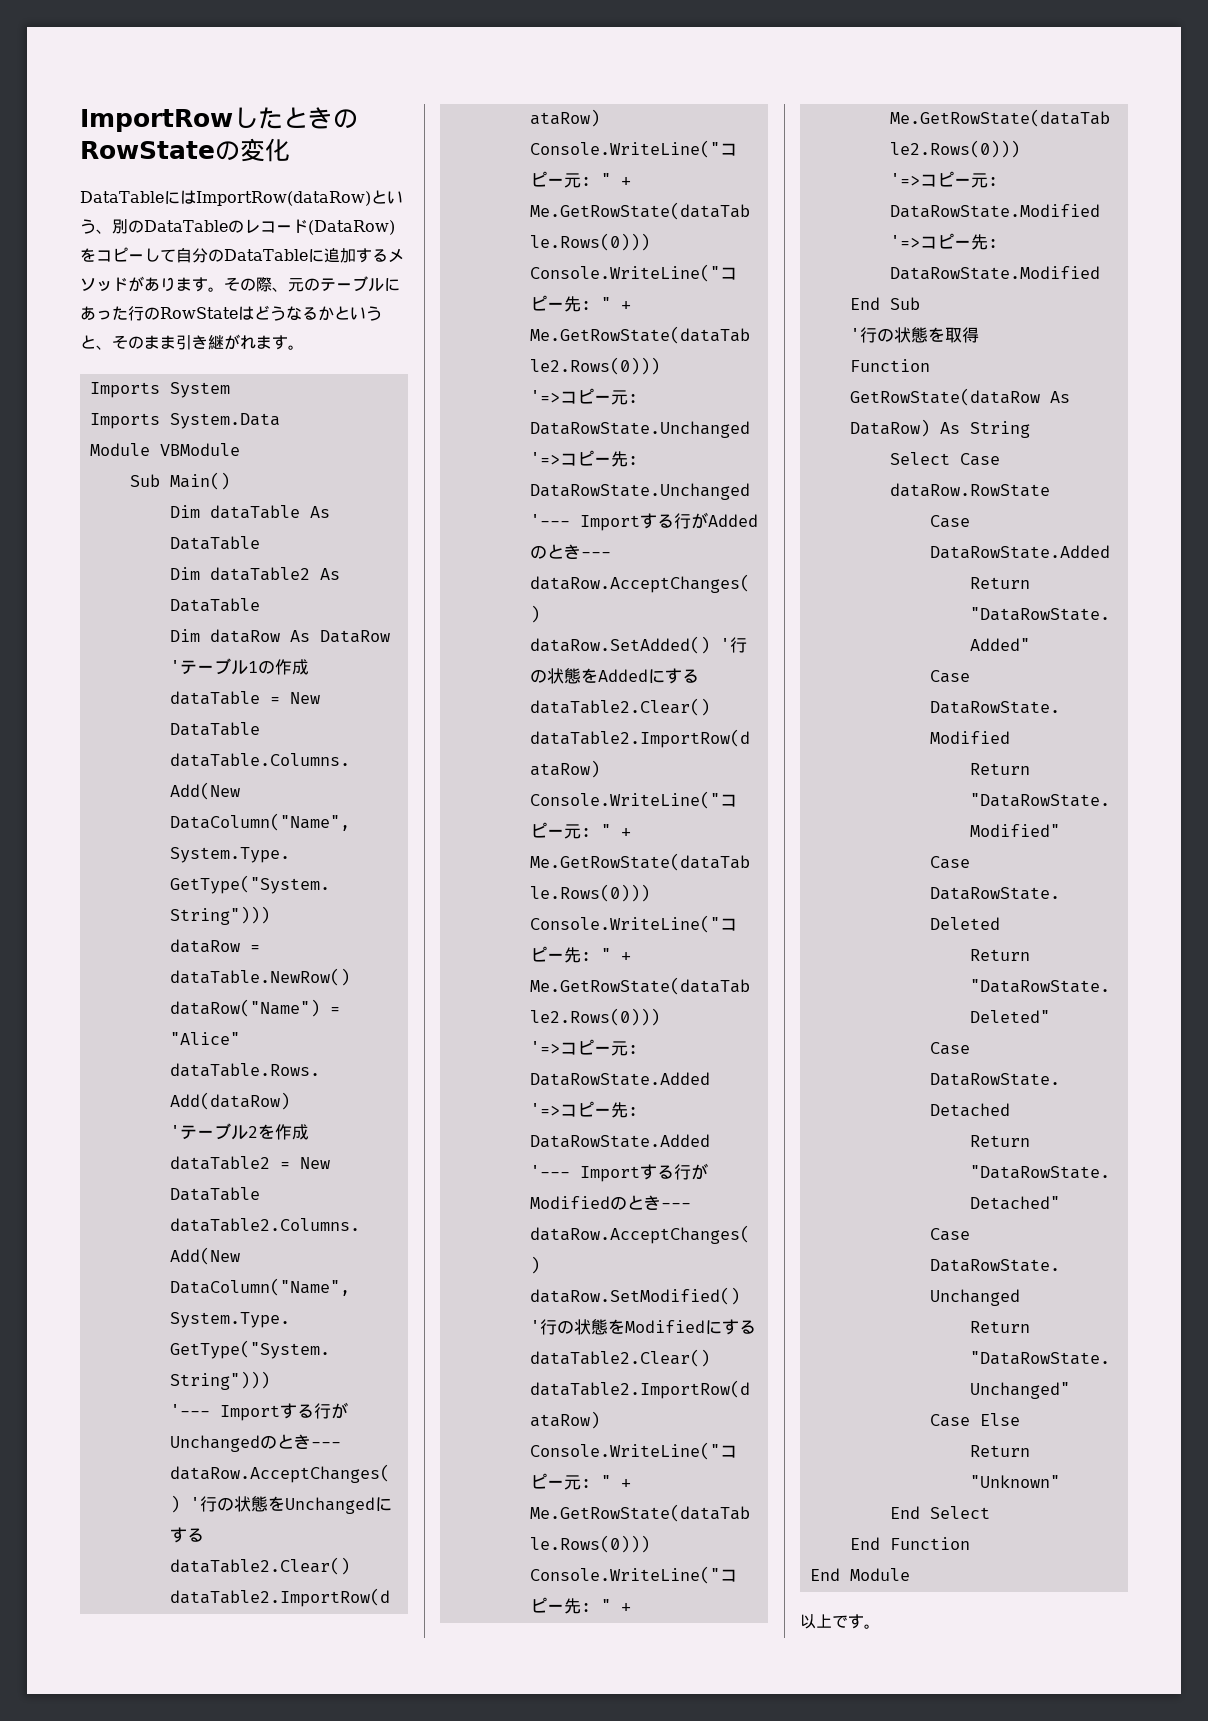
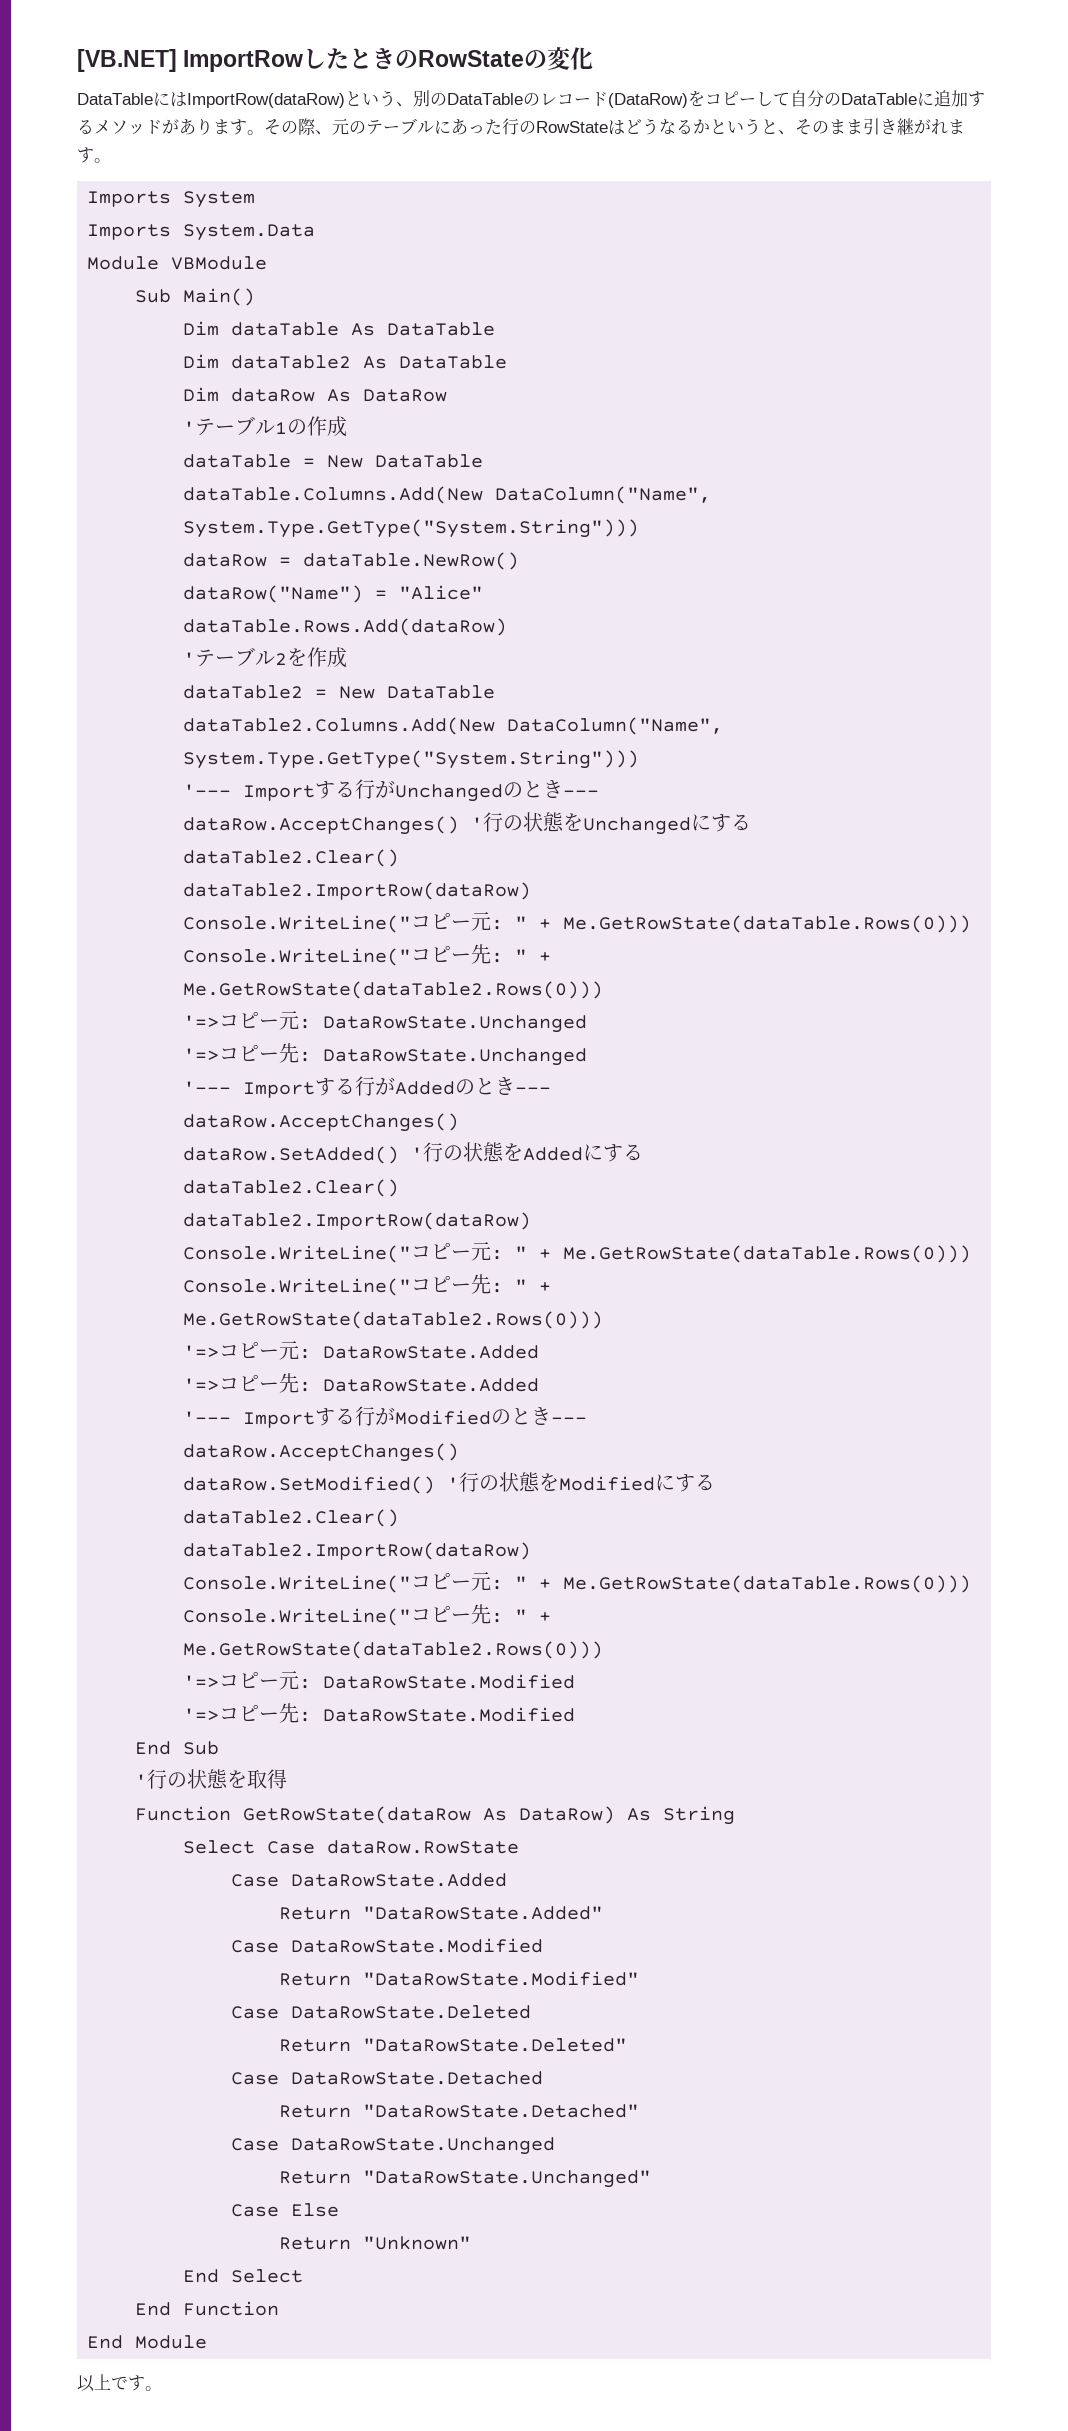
- ImportRowしたときのRowStateの変化
+ [VB.NET] ImportRowしたときのRowStateの変化

